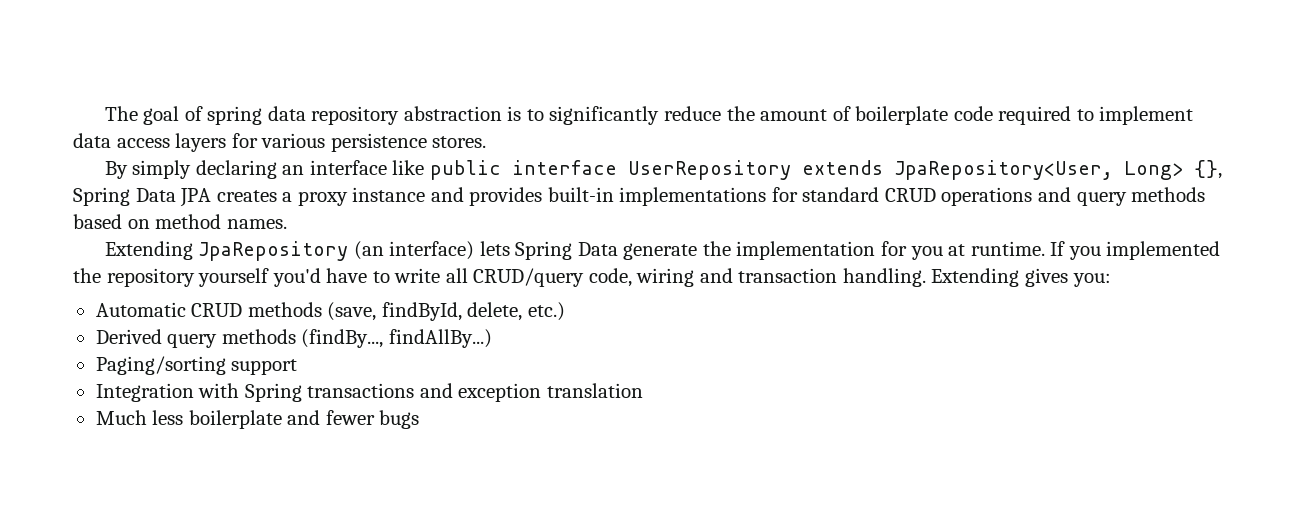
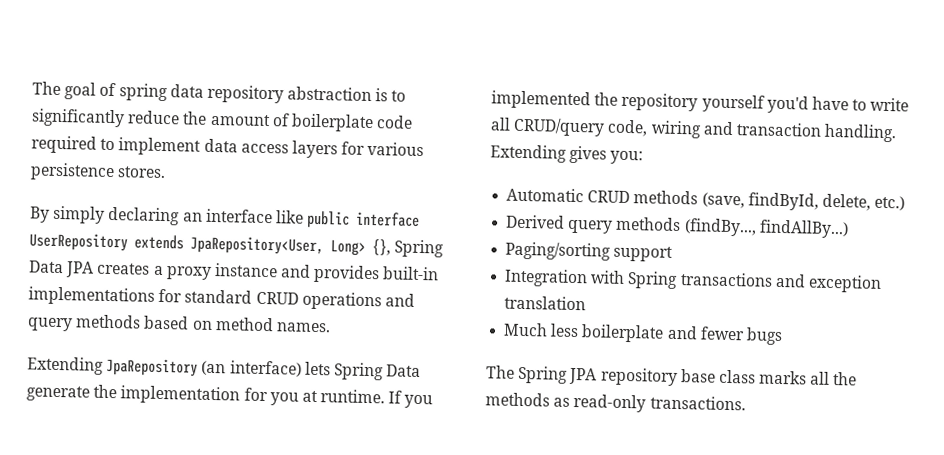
+ The Spring JPA repository base class marks all the methods as read-only transactions.

